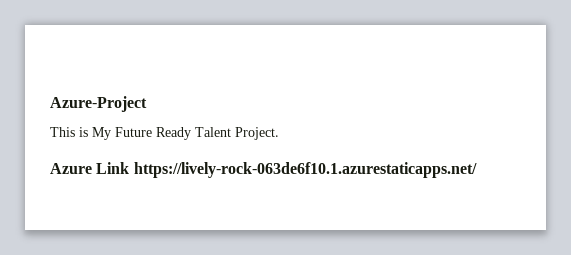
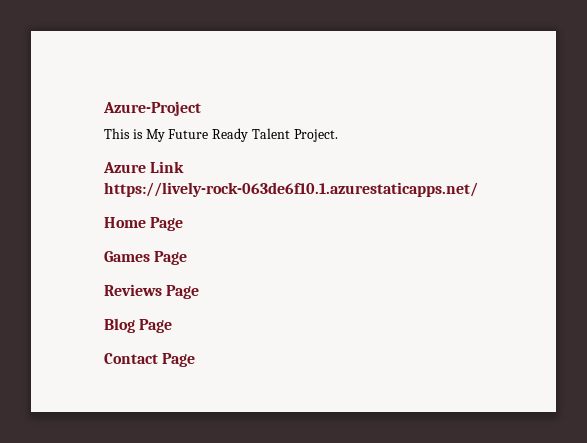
+ Home Page
+ Games Page
+ Reviews Page
+ Blog Page
+ Contact Page

